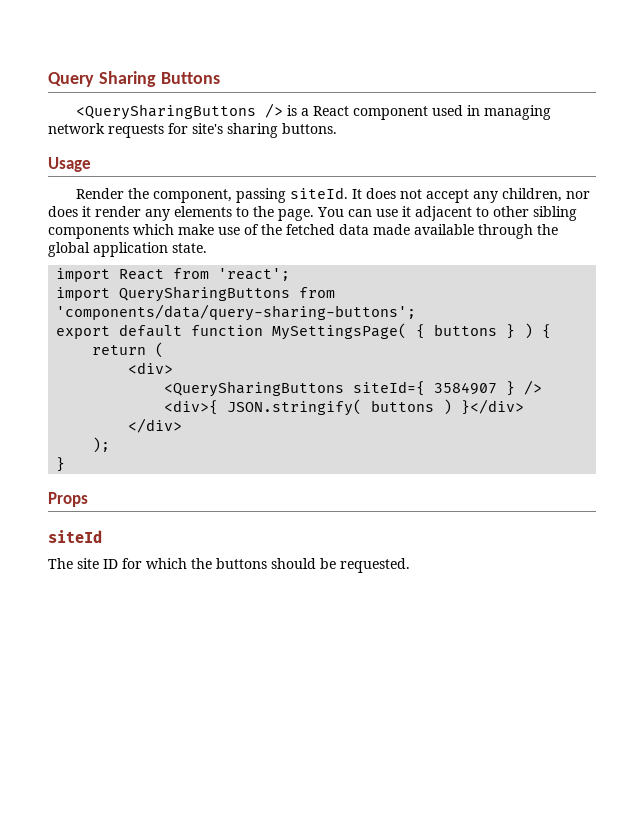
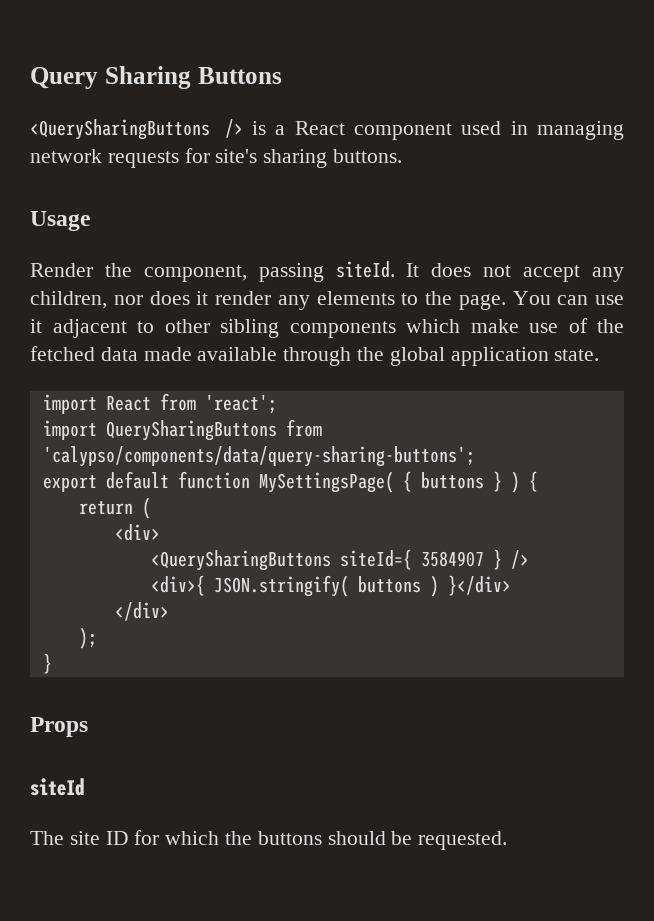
- import QuerySharingButtons from 'components/data/query-sharing-buttons';
+ import QuerySharingButtons from 'calypso/components/data/query-sharing-buttons';

